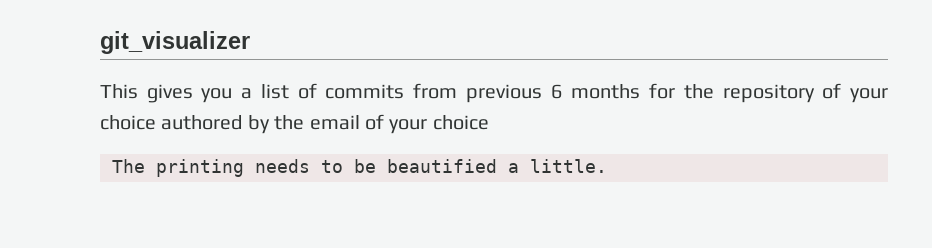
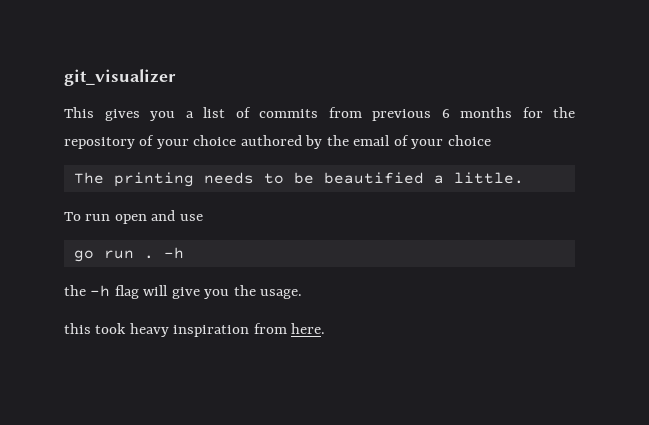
+ To run open and use
+ go run . -h
+ the -h flag will give you the usage.
+ this took heavy inspiration from here.

